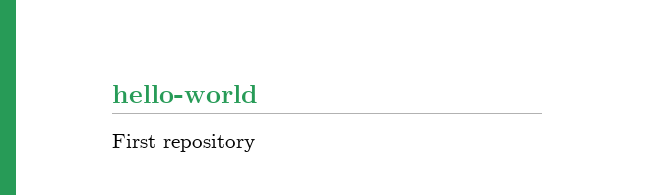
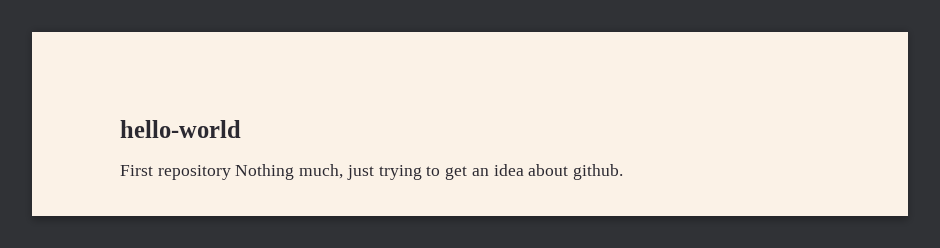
- First repository
+ First repository Nothing much, just trying to get an idea about github.

